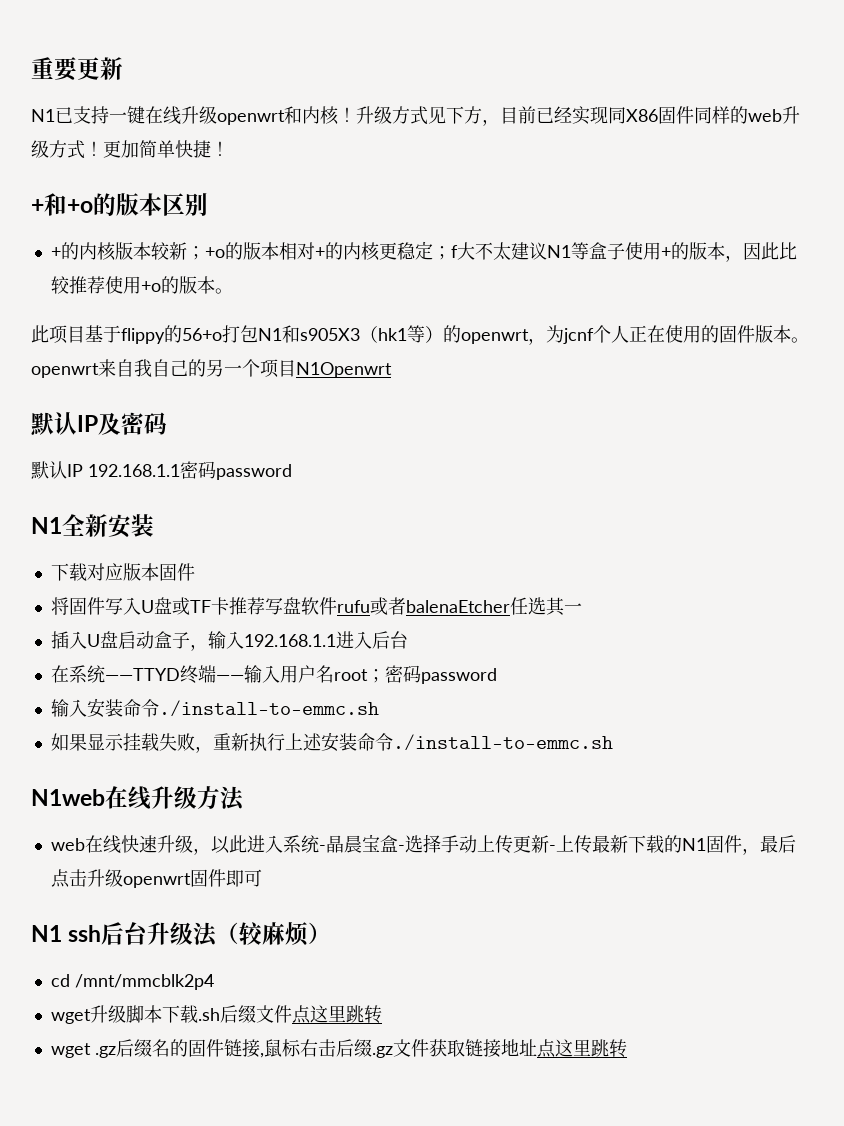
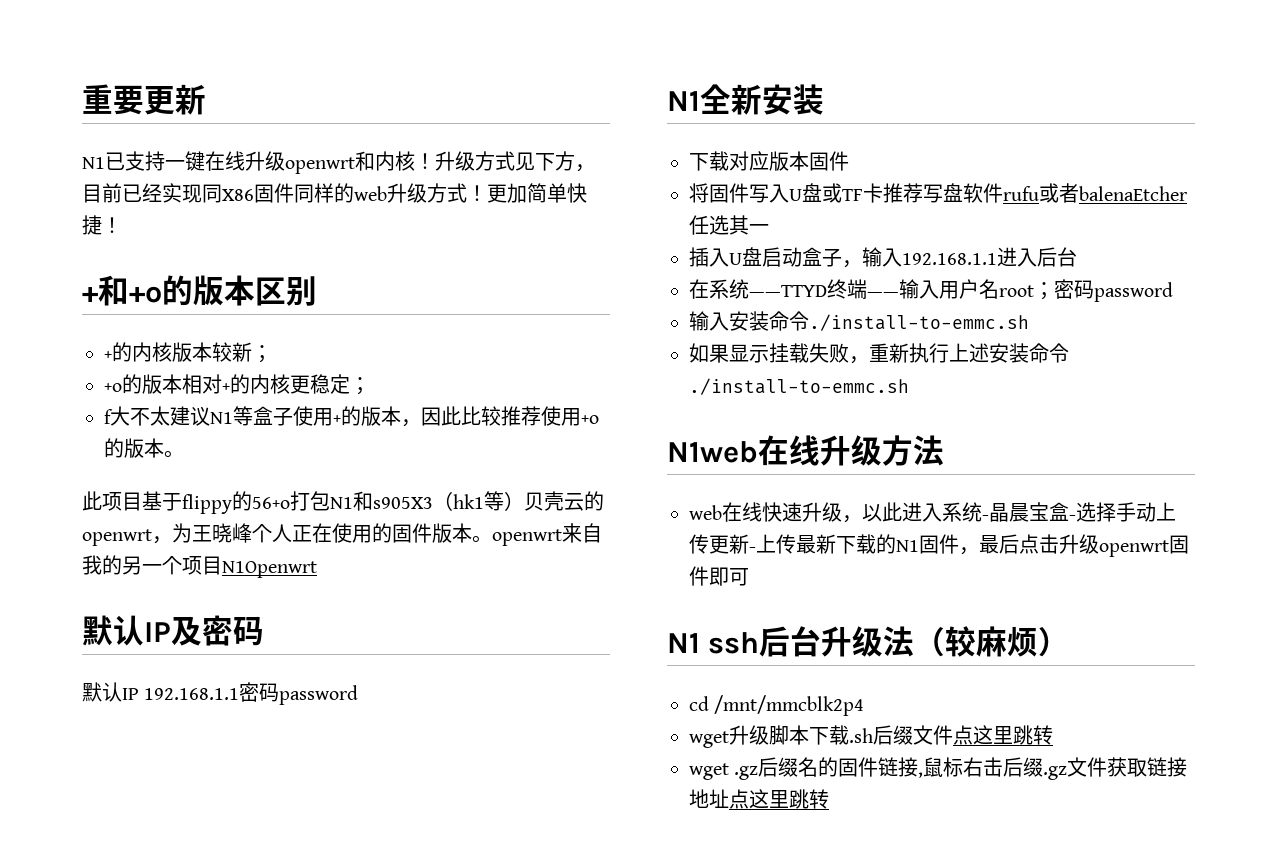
- +的内核版本较新；+o的版本相对+的内核更稳定；f大不太建议N1等盒子使用+的版本，因此比较推荐使用+o的版本。
+ +的内核版本较新；
+ +o的版本相对+的内核更稳定；
+ f大不太建议N1等盒子使用+的版本，因此比较推荐使用+o的版本。
- 此项目基于flippy的56+o打包N1和s905X3（hk1等）的openwrt，为jcnf个人正在使用的固件版本。openwrt来自我自己的另一个项目N1Openwrt
+ 此项目基于flippy的56+o打包N1和s905X3（hk1等）贝壳云的openwrt，为王晓峰个人正在使用的固件版本。openwrt来自我的另一个项目N1Openwrt

